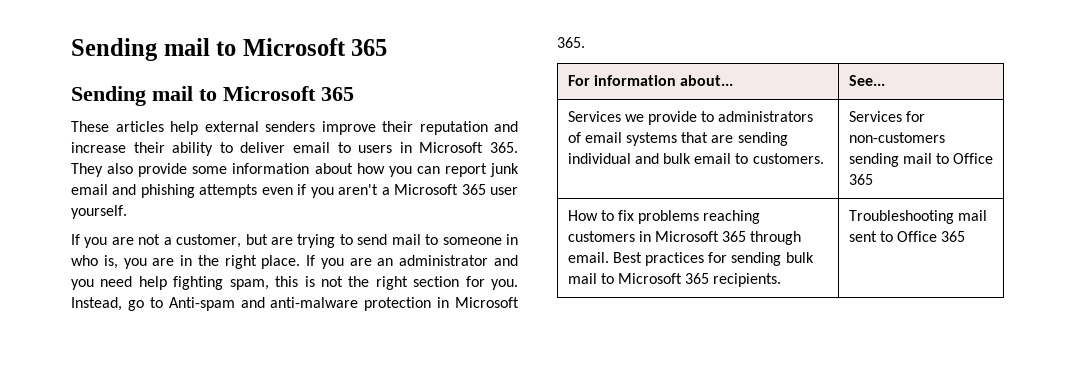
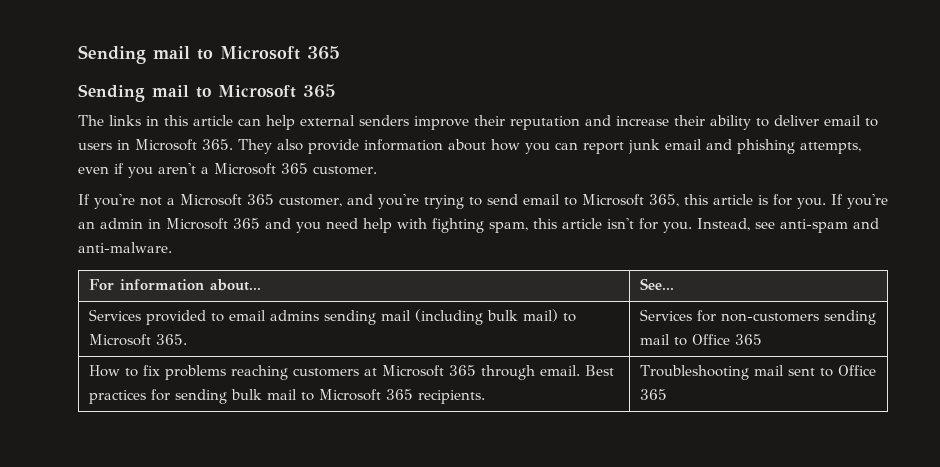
- These articles help external senders improve their reputation and increase their ability to deliver email to users in Microsoft 365. They also provide some information about how you can report junk email and phishing attempts even if you aren't a Microsoft 365 user yourself.
- If you are not a customer, but are trying to send mail to someone in who is, you are in the right place. If you are an administrator and you need help fighting spam, this is not the right section for you. Instead, go to Anti-spam and anti-malware protection in Microsoft 365.
+ The links in this article can help external senders improve their reputation and increase their ability to deliver email to users in Microsoft 365. They also provide information about how you can report junk email and phishing attempts, even if you aren't a Microsoft 365 customer.
+ If you're not a Microsoft 365 customer, and you're trying to send email to Microsoft 365, this article is for you. If you're an admin in Microsoft 365 and you need help with fighting spam, this article isn't for you. Instead, see anti-spam and anti-malware.
- Services we provide to administrators of email systems that are sending individual and bulk email to customers. | Services for non-customers sending mail to Office 365
+ Services provided to email admins sending mail (including bulk mail) to Microsoft 365. | Services for non-customers sending mail to Office 365
- How to fix problems reaching customers in Microsoft 365 through email. Best practices for sending bulk mail to Microsoft 365 recipients. | Troubleshooting mail sent to Office 365
+ How to fix problems reaching customers at Microsoft 365 through email. Best practices for sending bulk mail to Microsoft 365 recipients. | Troubleshooting mail sent to Office 365

